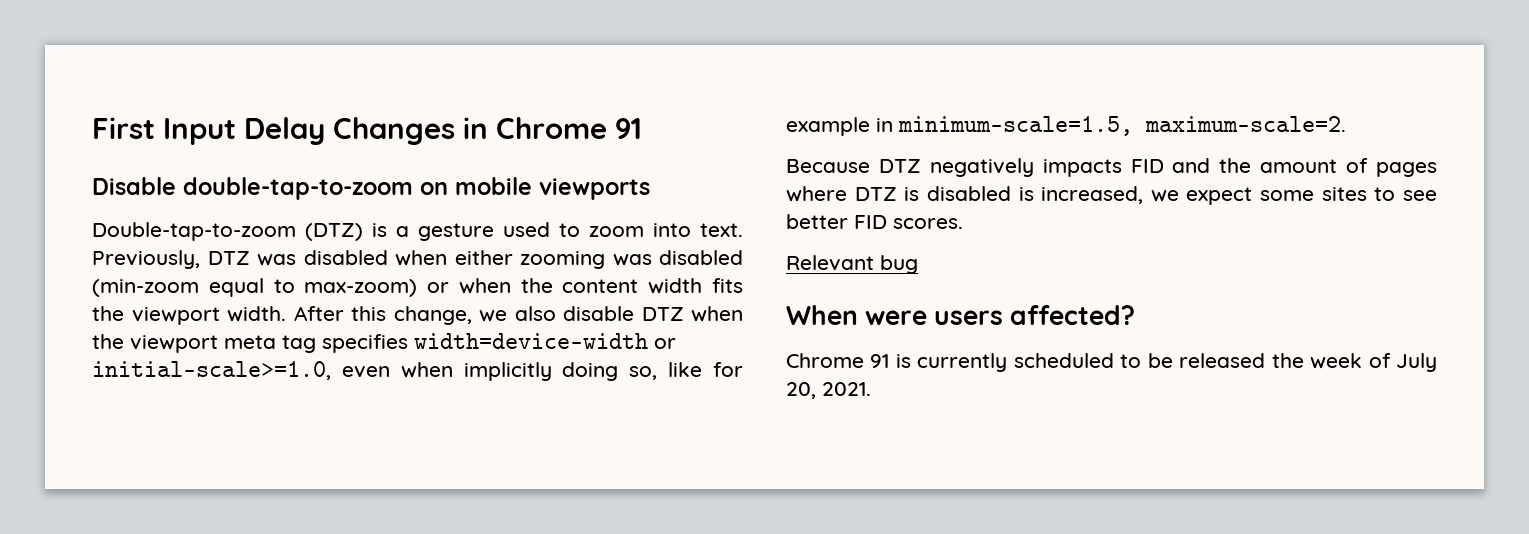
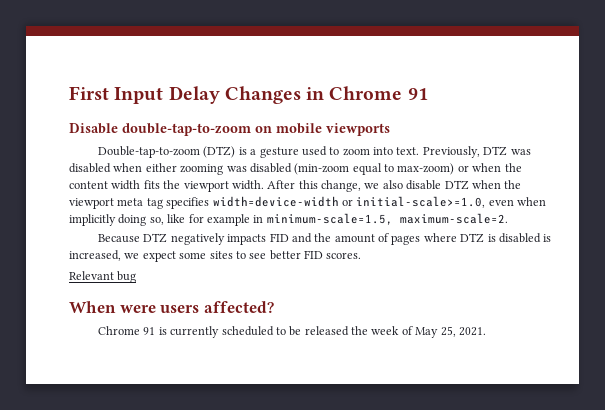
- Chrome 91 is currently scheduled to be released the week of July 20, 2021.
+ Chrome 91 is currently scheduled to be released the week of May 25, 2021.

